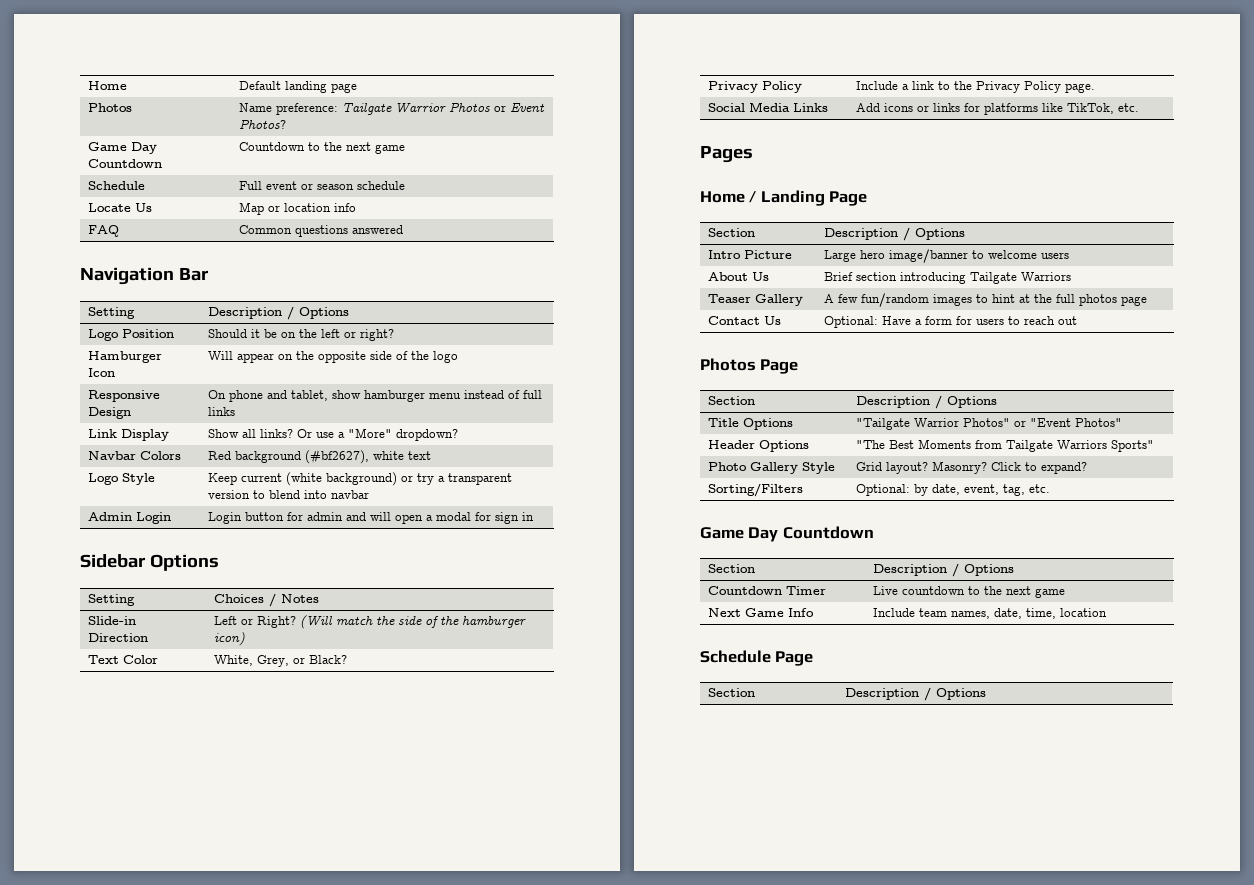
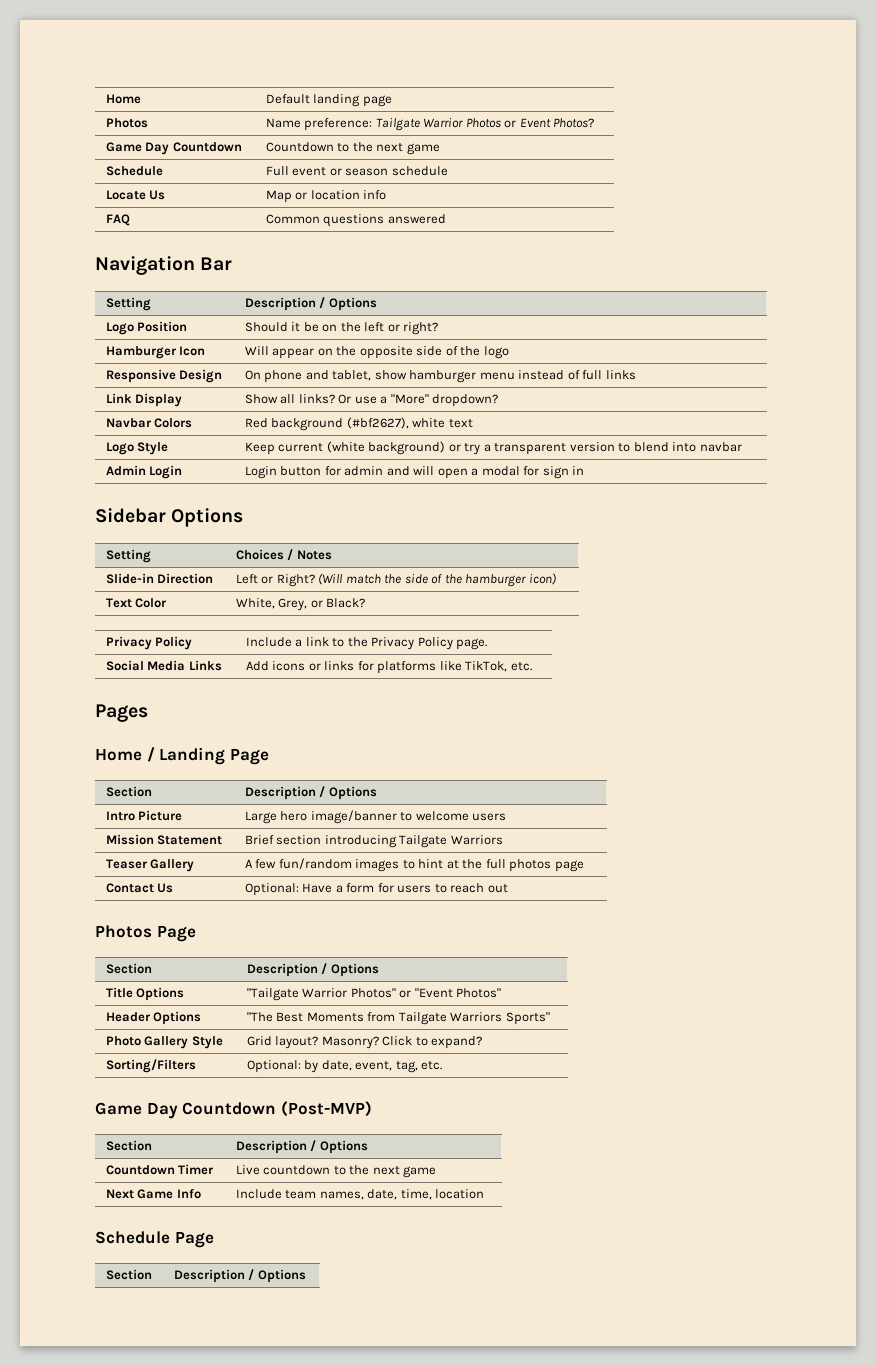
- About Us | Brief section introducing Tailgate Warriors
+ Mission Statement | Brief section introducing Tailgate Warriors
  Sorting/Filters | Optional: by date, event, tag, etc.
- Game Day Countdown
+ Game Day Countdown (Post-MVP)

